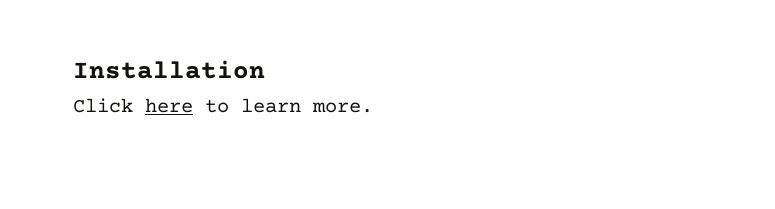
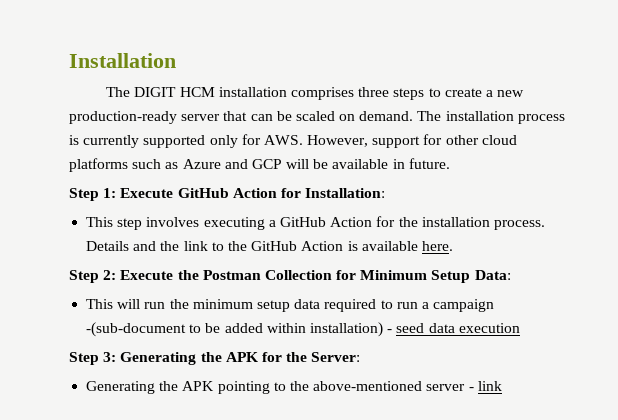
- Click here to learn more.
+ The DIGIT HCM installation comprises three steps to create a new production-ready server that can be scaled on demand. The installation process is currently supported only for AWS. However, support for other cloud platforms such as Azure and GCP will be available in future.
+ Step 1: Execute GitHub Action for Installation:
+ This step involves executing a GitHub Action for the installation process. Details and the link to the GitHub Action is available here.
+ Step 2: Execute the Postman Collection for Minimum Setup Data:
+ This will run the minimum setup data required to run a campaign -(sub-document to be added within installation) - seed data execution
+ Step 3: Generating the APK for the Server:
+ Generating the APK pointing to the above-mentioned server - link

